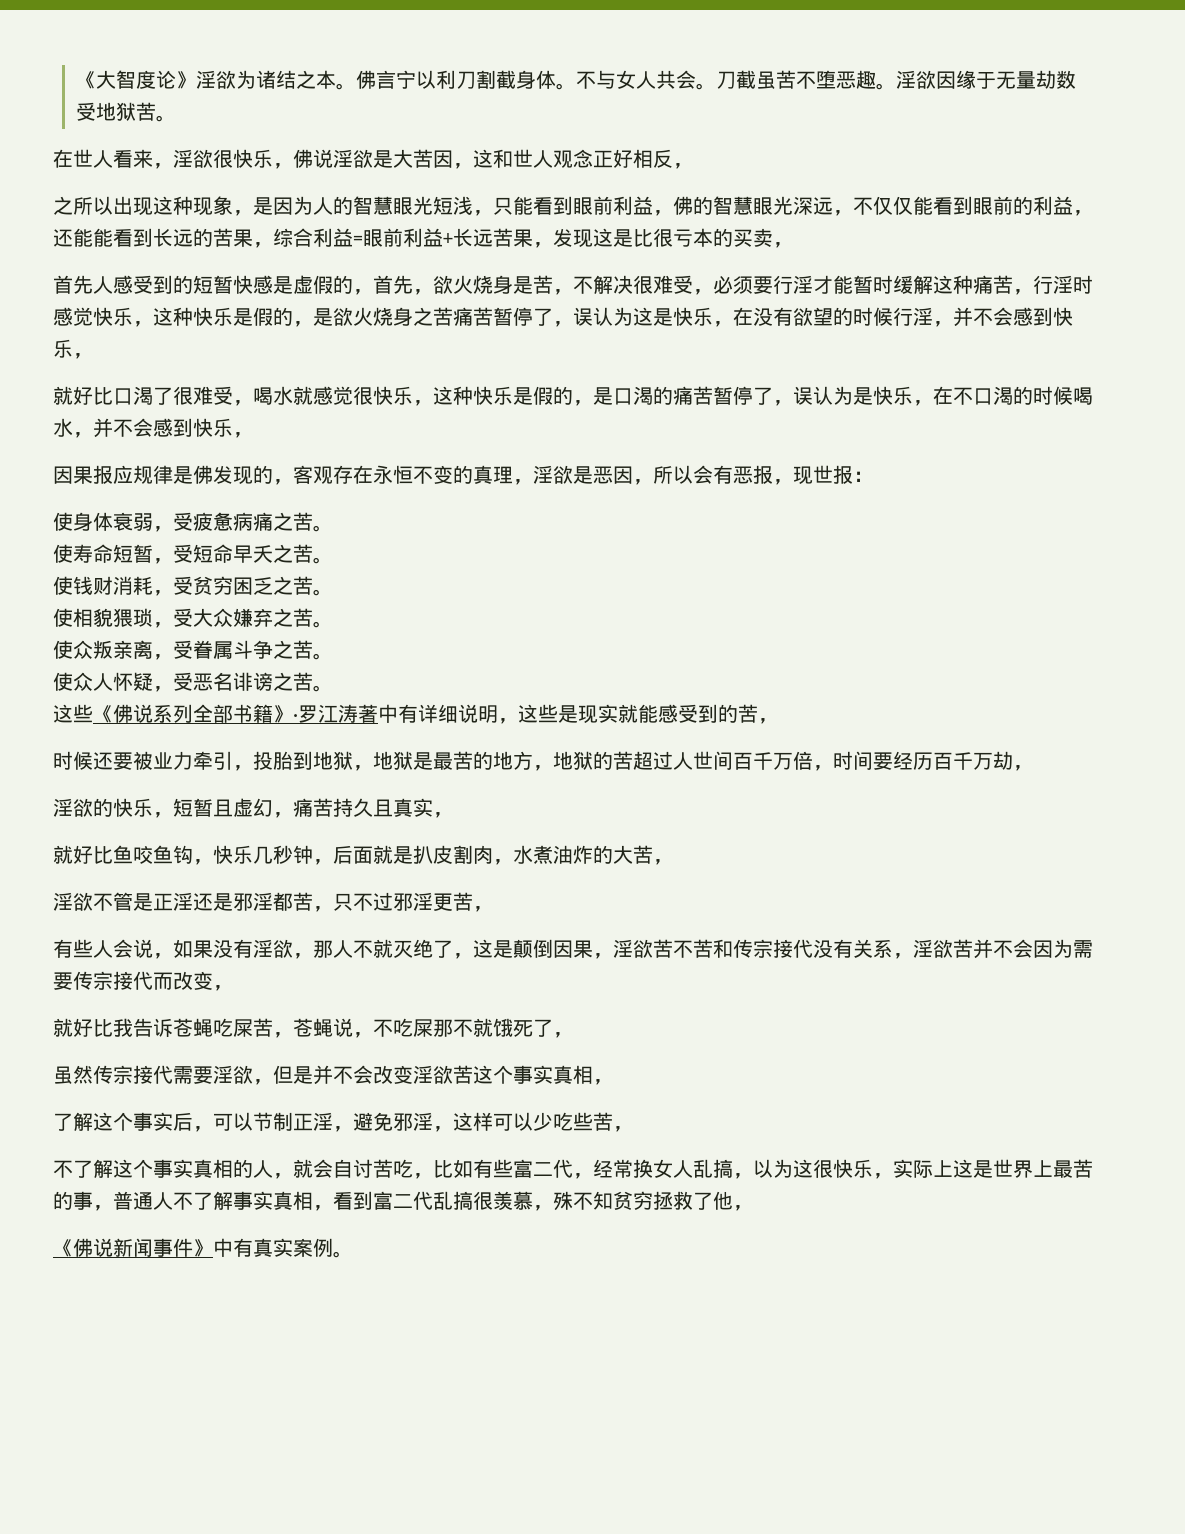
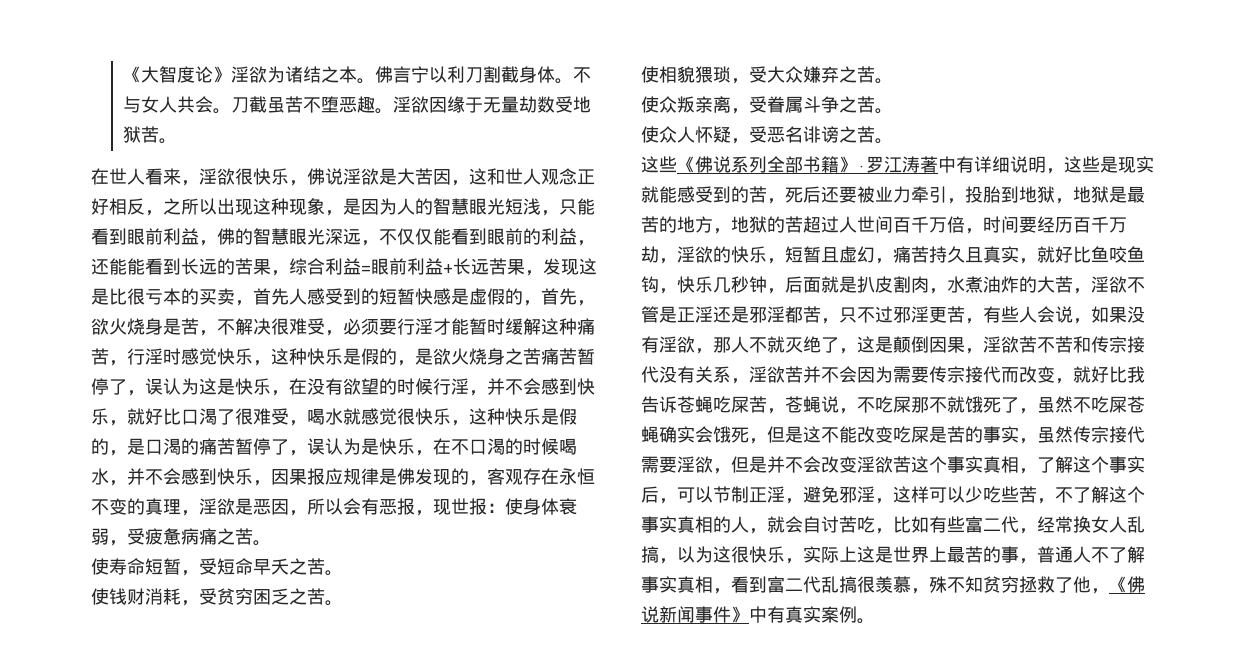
- 在世人看来，淫欲很快乐，佛说淫欲是大苦因，这和世人观念正好相反，
- 之所以出现这种现象，是因为人的智慧眼光短浅，只能看到眼前利益，佛的智慧眼光深远，不仅仅能看到眼前的利益，还能能看到长远的苦果，综合利益=眼前利益+长远苦果，发现这是比很亏本的买卖，
- 首先人感受到的短暂快感是虚假的，首先，欲火烧身是苦，不解决很难受，必须要行淫才能暂时缓解这种痛苦，行淫时感觉快乐，这种快乐是假的，是欲火烧身之苦痛苦暂停了，误认为这是快乐，在没有欲望的时候行淫，并不会感到快乐，
- 就好比口渴了很难受，喝水就感觉很快乐，这种快乐是假的，是口渴的痛苦暂停了，误认为是快乐，在不口渴的时候喝水，并不会感到快乐，
- 因果报应规律是佛发现的，客观存在永恒不变的真理，淫欲是恶因，所以会有恶报，现世报：
- 使身体衰弱，受疲惫病痛之苦。
+ 在世人看来，淫欲很快乐，佛说淫欲是大苦因，这和世人观念正好相反，之所以出现这种现象，是因为人的智慧眼光短浅，只能看到眼前利益，佛的智慧眼光深远，不仅仅能看到眼前的利益，还能能看到长远的苦果，综合利益=眼前利益+长远苦果，发现这是比很亏本的买卖，首先人感受到的短暂快感是虚假的，首先，欲火烧身是苦，不解决很难受，必须要行淫才能暂时缓解这种痛苦，行淫时感觉快乐，这种快乐是假的，是欲火烧身之苦痛苦暂停了，误认为这是快乐，在没有欲望的时候行淫，并不会感到快乐，就好比口渴了很难受，喝水就感觉很快乐，这种快乐是假的，是口渴的痛苦暂停了，误认为是快乐，在不口渴的时候喝水，并不会感到快乐，因果报应规律是佛发现的，客观存在永恒不变的真理，淫欲是恶因，所以会有恶报，现世报：使身体衰弱，受疲惫病痛之苦。
- 这些《佛说系列全部书籍》·罗江涛著中有详细说明，这些是现实就能感受到的苦，
- 时候还要被业力牵引，投胎到地狱，地狱是最苦的地方，地狱的苦超过人世间百千万倍，时间要经历百千万劫，
- 淫欲的快乐，短暂且虚幻，痛苦持久且真实，
- 就好比鱼咬鱼钩，快乐几秒钟，后面就是扒皮割肉，水煮油炸的大苦，
- 淫欲不管是正淫还是邪淫都苦，只不过邪淫更苦，
- 有些人会说，如果没有淫欲，那人不就灭绝了，这是颠倒因果，淫欲苦不苦和传宗接代没有关系，淫欲苦并不会因为需要传宗接代而改变，
- 就好比我告诉苍蝇吃屎苦，苍蝇说，不吃屎那不就饿死了，
- 虽然传宗接代需要淫欲，但是并不会改变淫欲苦这个事实真相，
- 了解这个事实后，可以节制正淫，避免邪淫，这样可以少吃些苦，
- 不了解这个事实真相的人，就会自讨苦吃，比如有些富二代，经常换女人乱搞，以为这很快乐，实际上这是世界上最苦的事，普通人不了解事实真相，看到富二代乱搞很羡慕，殊不知贫穷拯救了他，
- 《佛说新闻事件》中有真实案例。
+ 这些《佛说系列全部书籍》·罗江涛著中有详细说明，这些是现实就能感受到的苦，死后还要被业力牵引，投胎到地狱，地狱是最苦的地方，地狱的苦超过人世间百千万倍，时间要经历百千万劫，淫欲的快乐，短暂且虚幻，痛苦持久且真实，就好比鱼咬鱼钩，快乐几秒钟，后面就是扒皮割肉，水煮油炸的大苦，淫欲不管是正淫还是邪淫都苦，只不过邪淫更苦，有些人会说，如果没有淫欲，那人不就灭绝了，这是颠倒因果，淫欲苦不苦和传宗接代没有关系，淫欲苦并不会因为需要传宗接代而改变，就好比我告诉苍蝇吃屎苦，苍蝇说，不吃屎那不就饿死了，虽然不吃屎苍蝇确实会饿死，但是这不能改变吃屎是苦的事实，虽然传宗接代需要淫欲，但是并不会改变淫欲苦这个事实真相，了解这个事实后，可以节制正淫，避免邪淫，这样可以少吃些苦，不了解这个事实真相的人，就会自讨苦吃，比如有些富二代，经常换女人乱搞，以为这很快乐，实际上这是世界上最苦的事，普通人不了解事实真相，看到富二代乱搞很羡慕，殊不知贫穷拯救了他，《佛说新闻事件》中有真实案例。

